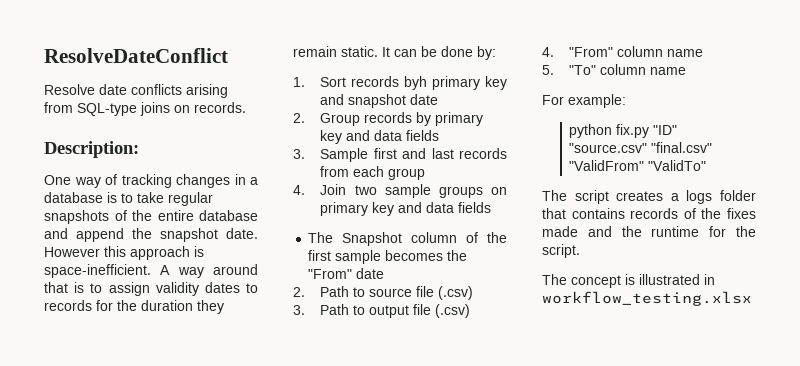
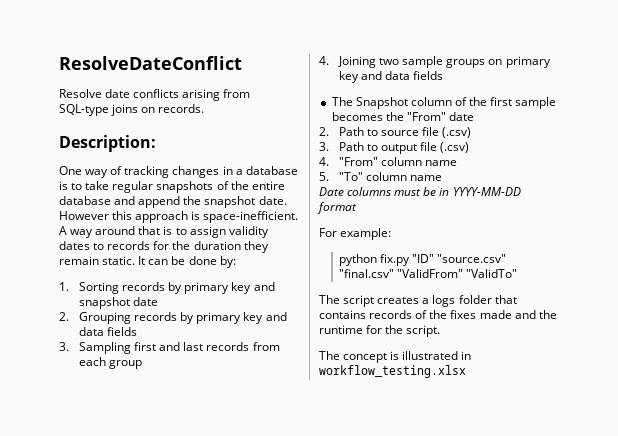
- 1. Sort records byh primary key and snapshot date
+ 1. Sorting records by primary key and snapshot date
- 2. Group records by primary key and data fields
+ 2. Grouping records by primary key and data fields
- 3. Sample first and last records from each group
+ 3. Sampling first and last records from each group
- 4. Join two sample groups on primary key and data fields
+ 4. Joining two sample groups on primary key and data fields
+ Date columns must be in YYYY-MM-DD format

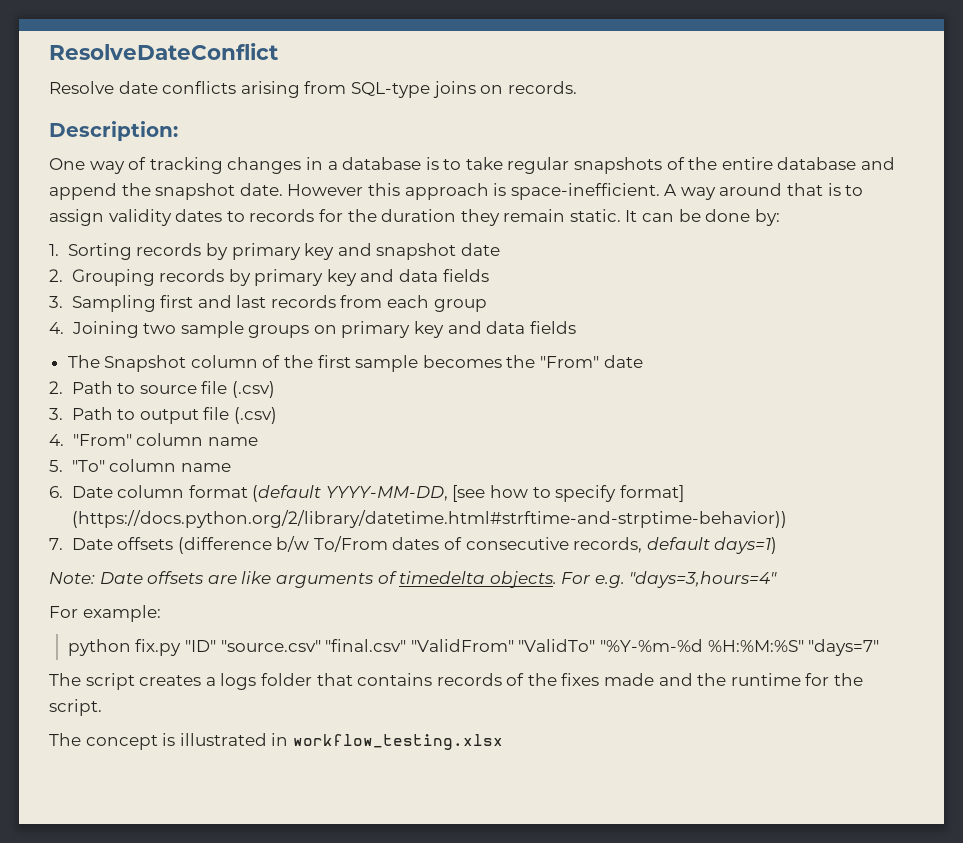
- Date columns must be in YYYY-MM-DD format
+ 6. Date column format (default YYYY-MM-DD, [see how to specify format] (https://docs.python.org/2/library/datetime.html#strftime-and-strptime-behavior))
+ 7. Date offsets (difference b/w To/From dates of consecutive records, default days=1)
+ Note: Date offsets are like arguments of timedelta objects. For e.g. "days=3,hours=4"
- python fix.py "ID" "source.csv" "final.csv" "ValidFrom" "ValidTo"
+ python fix.py "ID" "source.csv" "final.csv" "ValidFrom" "ValidTo" "%Y-%m-%d %H:%M:%S" "days=7"

